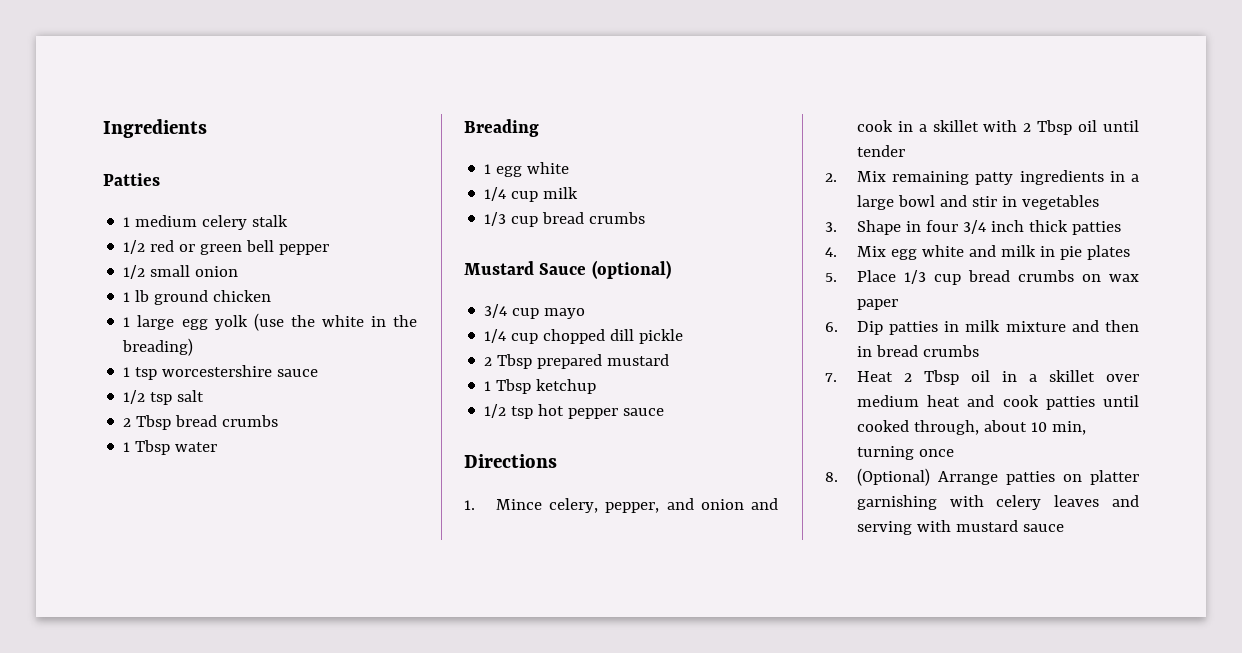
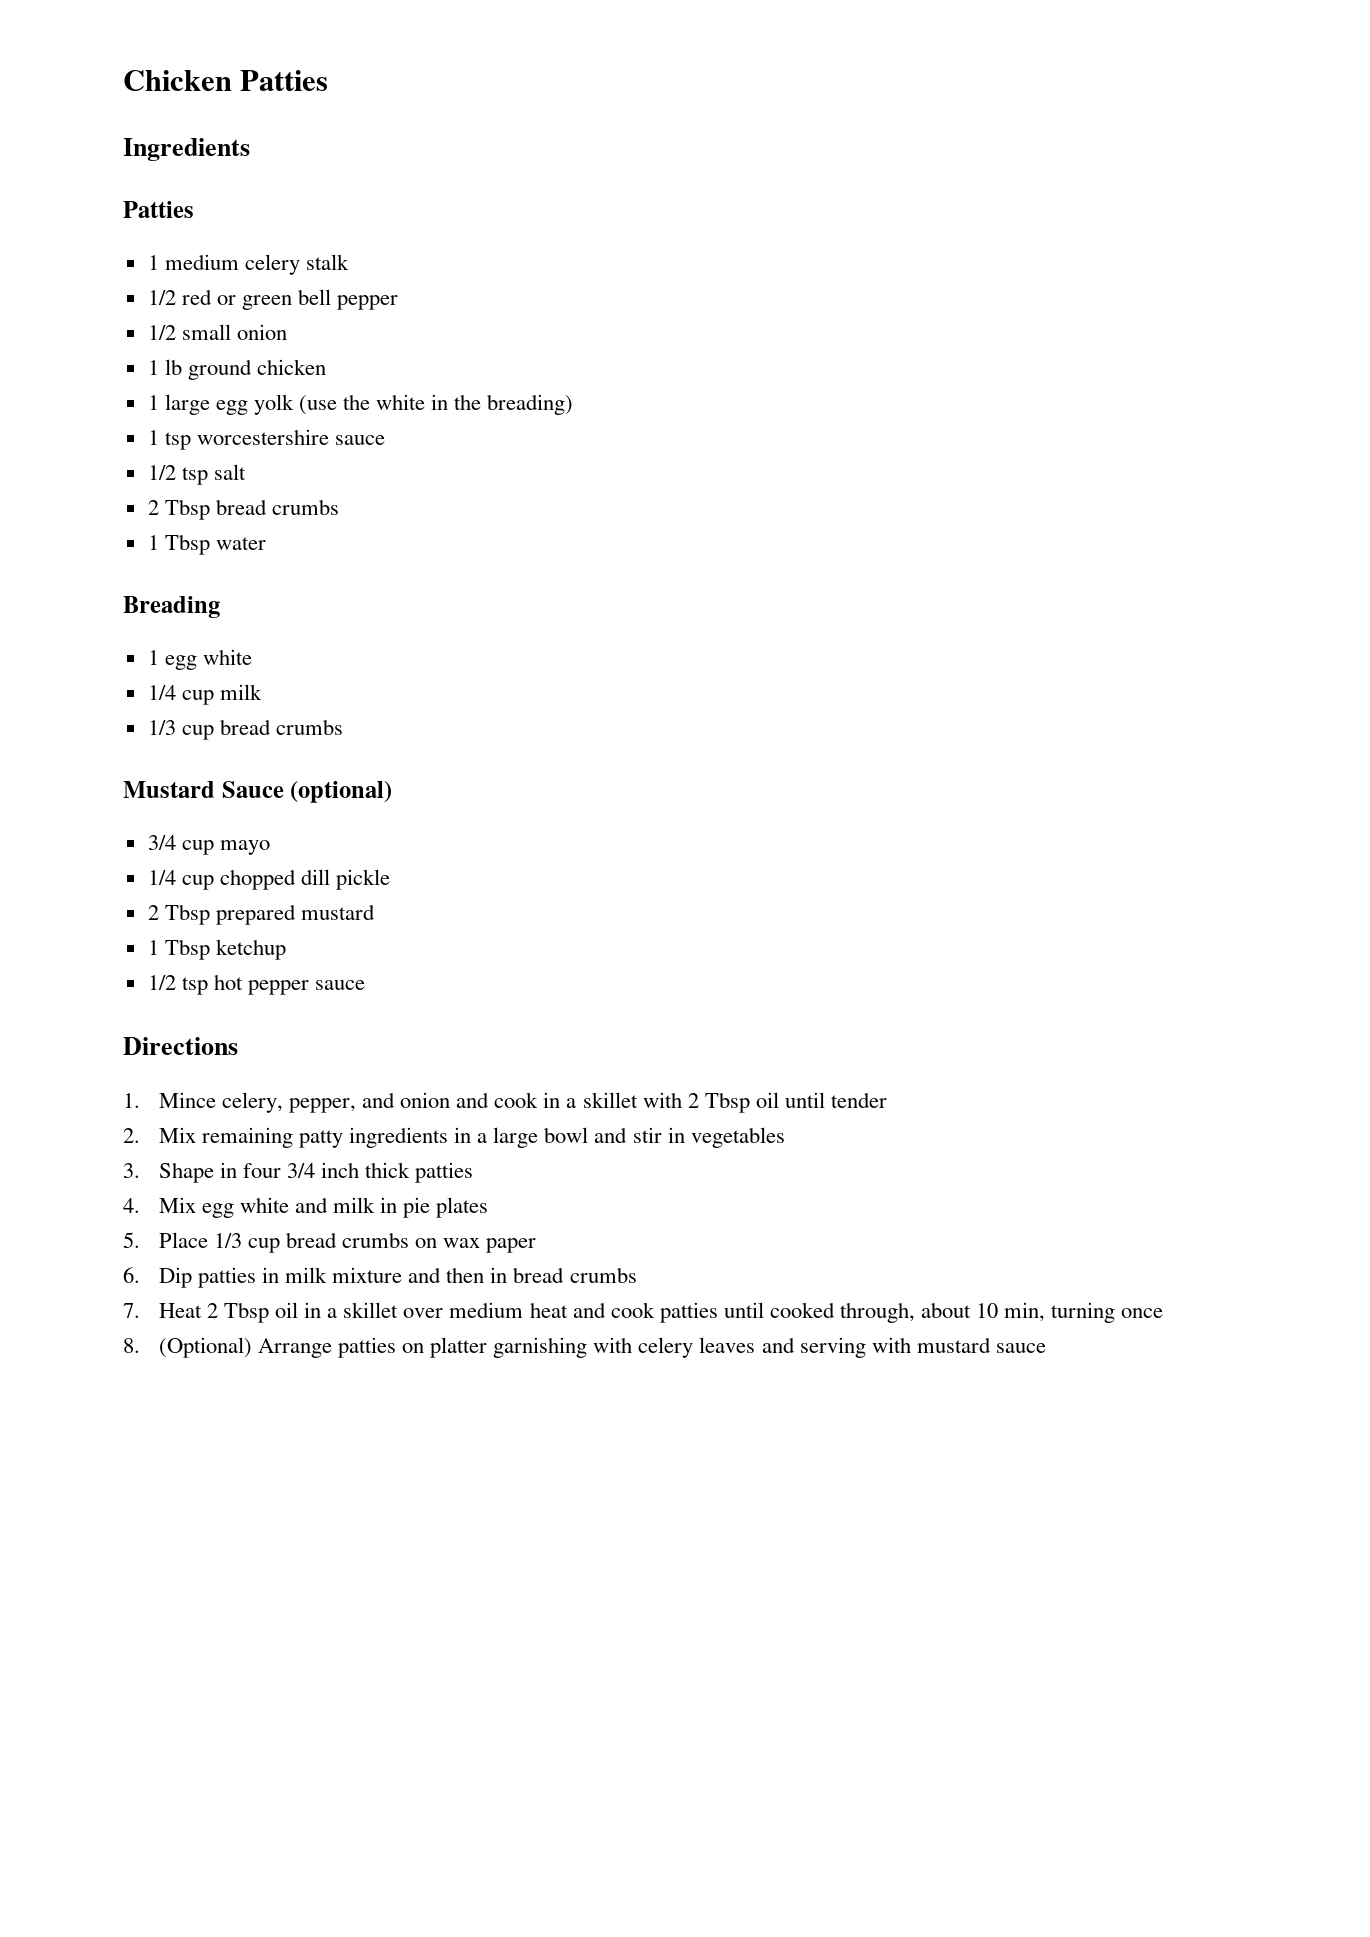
+ Chicken Patties

